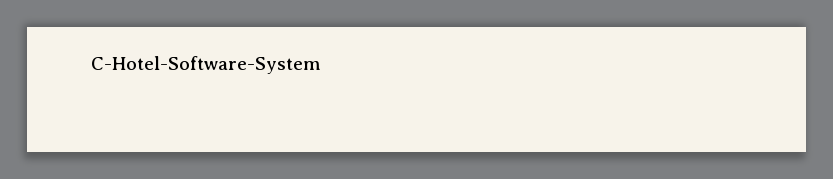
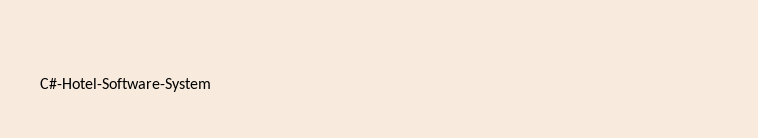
- C-Hotel-Software-System
+ C#-Hotel-Software-System

